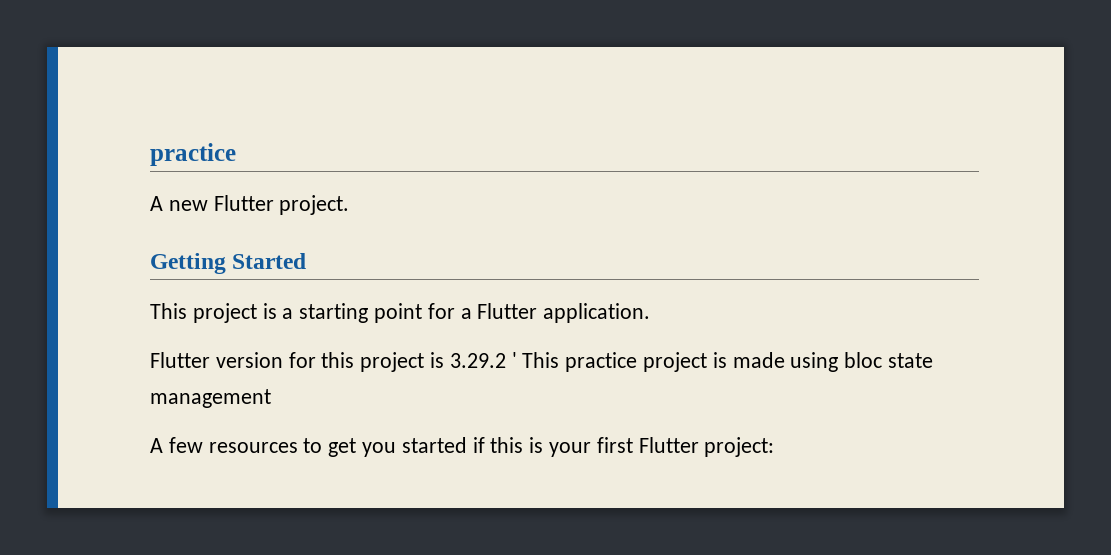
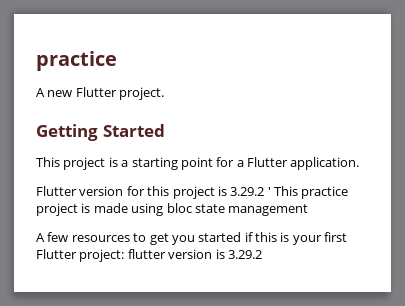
- A few resources to get you started if this is your first Flutter project:
+ A few resources to get you started if this is your first Flutter project: flutter version is 3.29.2

